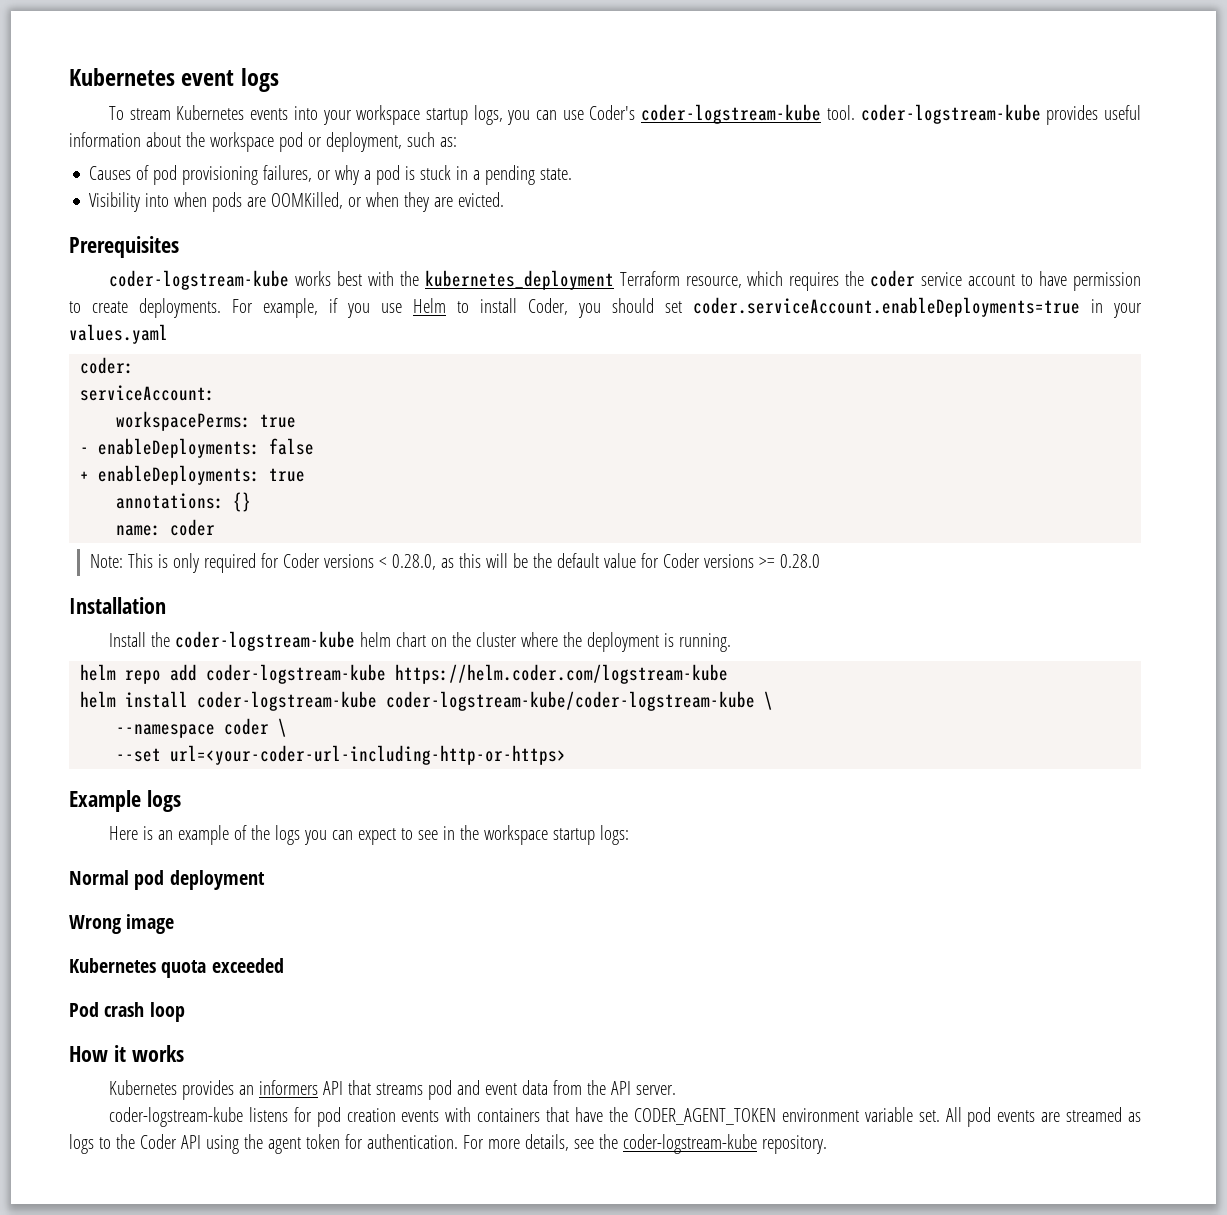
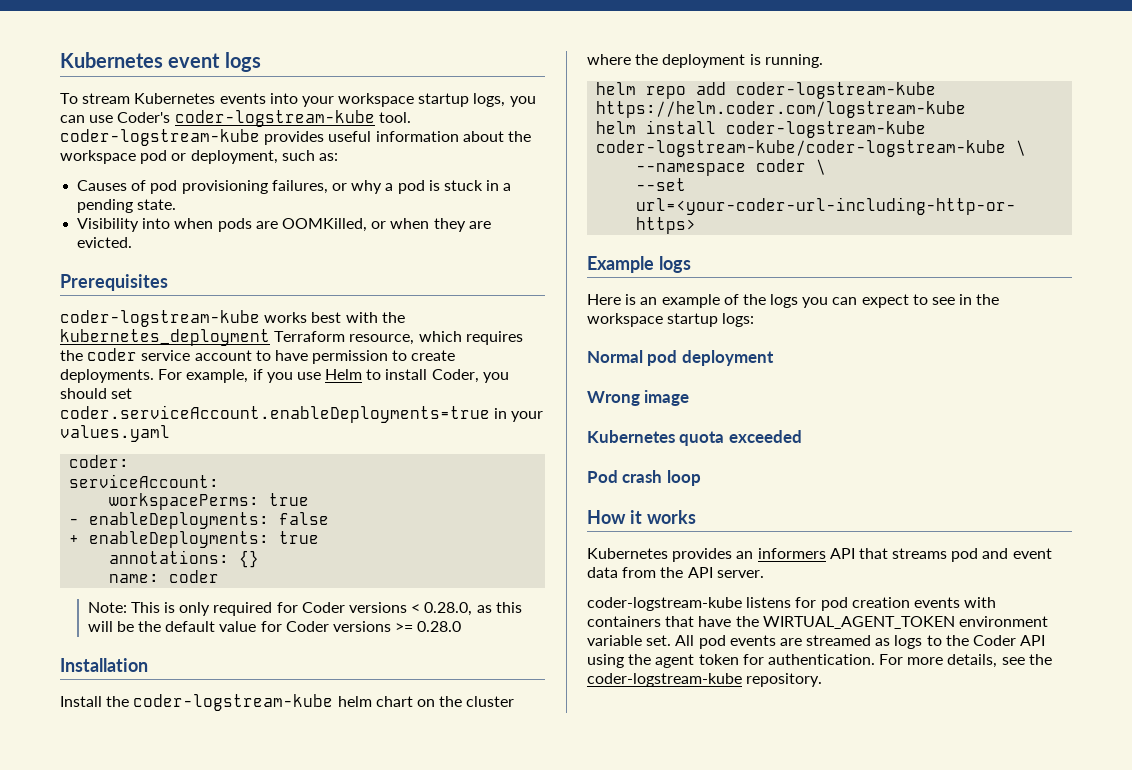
- coder-logstream-kube listens for pod creation events with containers that have the CODER_AGENT_TOKEN environment variable set.
+ coder-logstream-kube listens for pod creation events with containers that have the WIRTUAL_AGENT_TOKEN environment variable set.

